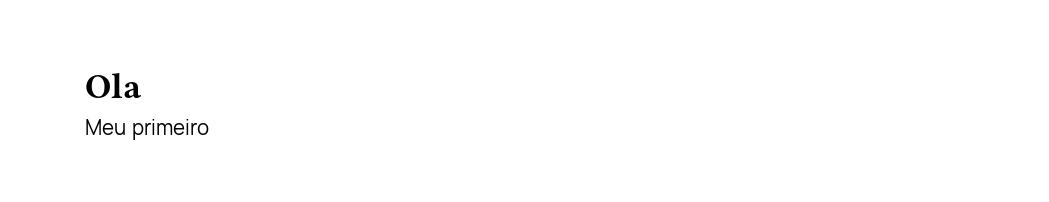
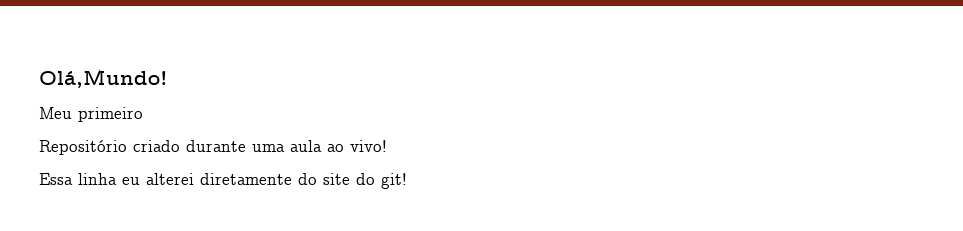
- Ola
+ Olá,Mundo!
+ Repositório criado durante uma aula ao vivo!
+ Essa linha eu alterei diretamente do site do git!

